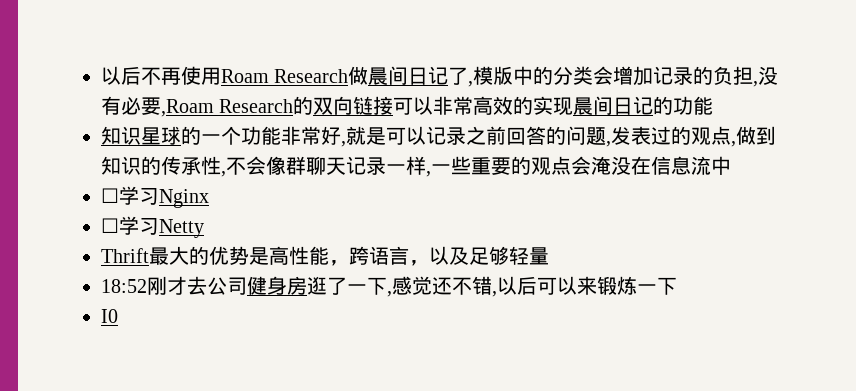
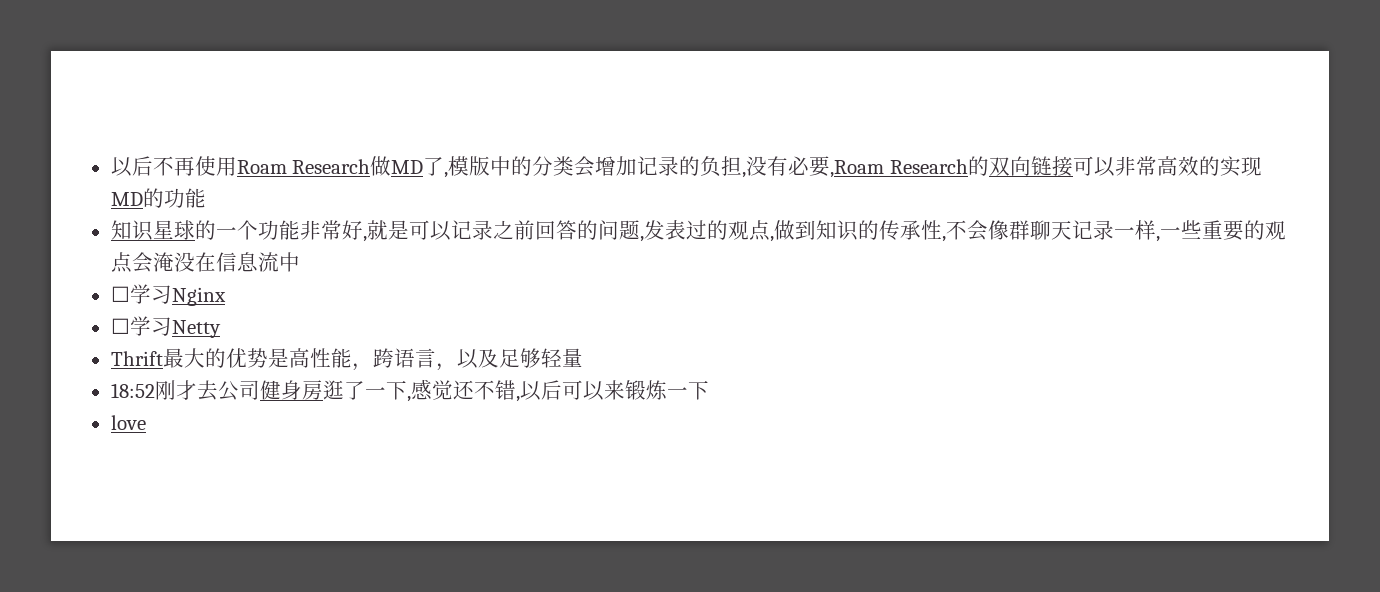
- 以后不再使用Roam Research做晨间日记了,模版中的分类会增加记录的负担,没有必要,Roam Research的双向链接可以非常高效的实现晨间日记的功能
+ 以后不再使用Roam Research做MD了,模版中的分类会增加记录的负担,没有必要,Roam Research的双向链接可以非常高效的实现MD的功能
- I0
+ love

